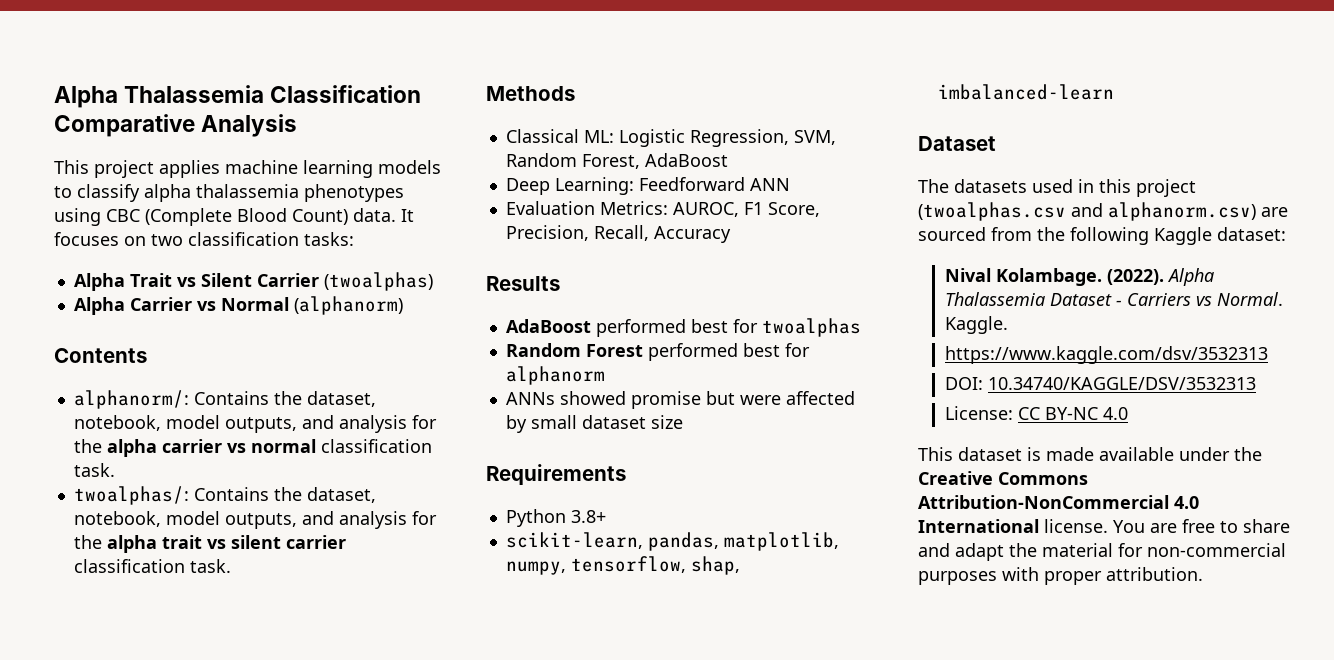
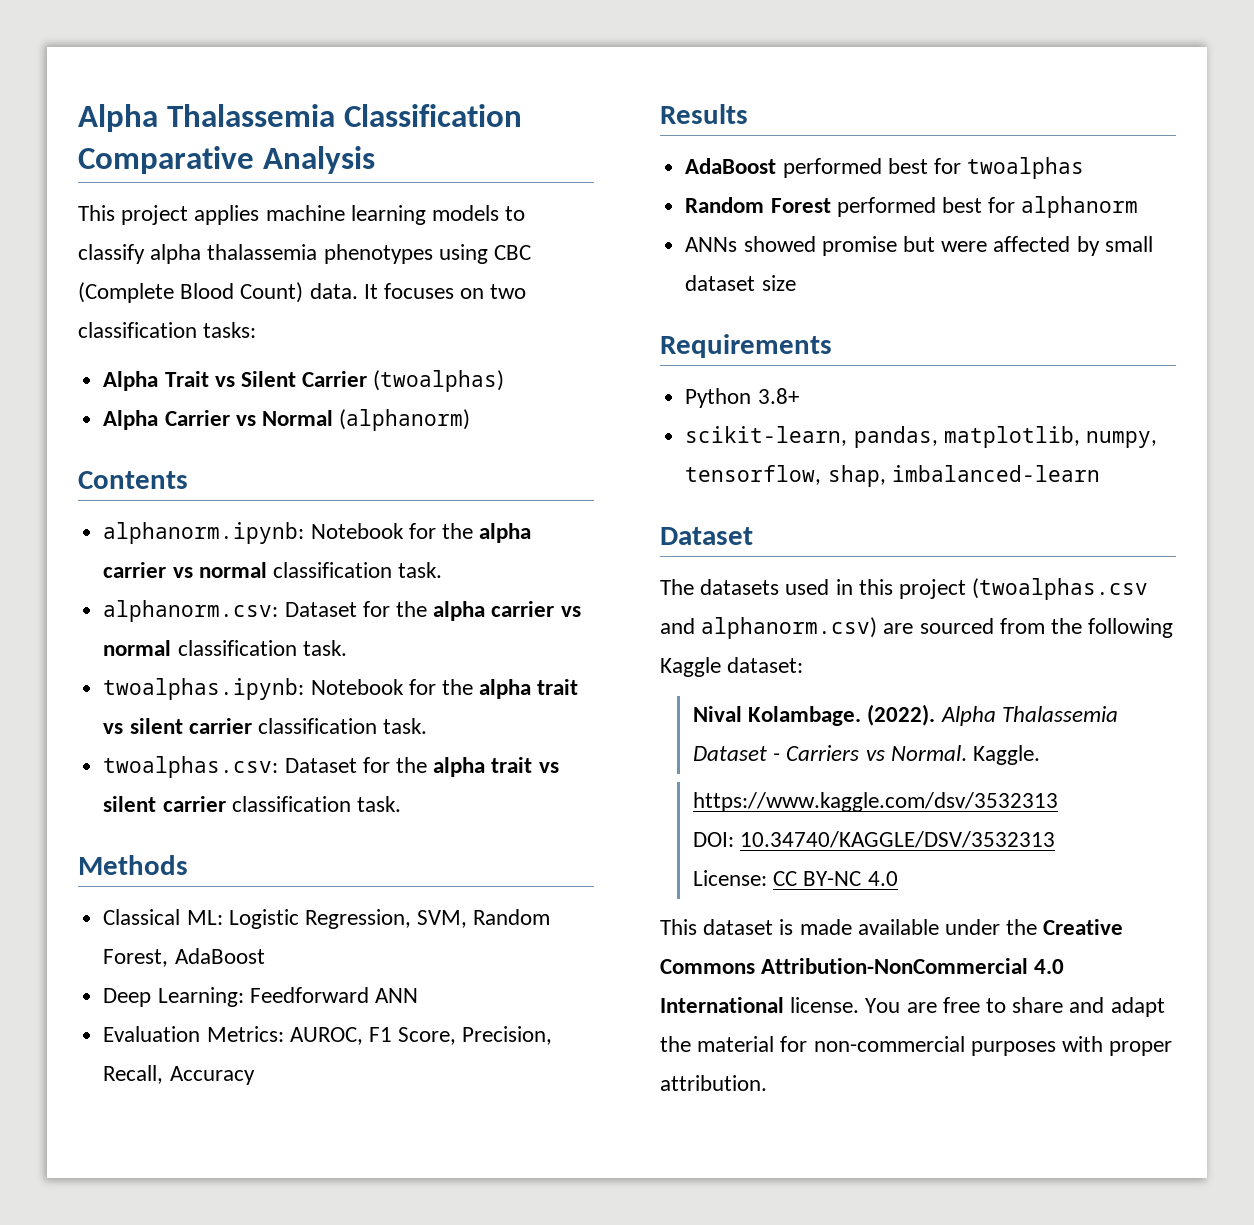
- alphanorm/: Contains the dataset, notebook, model outputs, and analysis for the alpha carrier vs normal classification task.
- twoalphas/: Contains the dataset, notebook, model outputs, and analysis for the alpha trait vs silent carrier classification task.
+ alphanorm.ipynb: Notebook for the alpha carrier vs normal classification task.
+ alphanorm.csv: Dataset for the alpha carrier vs normal classification task.
+ twoalphas.ipynb: Notebook for the alpha trait vs silent carrier classification task.
+ twoalphas.csv: Dataset for the alpha trait vs silent carrier classification task.

